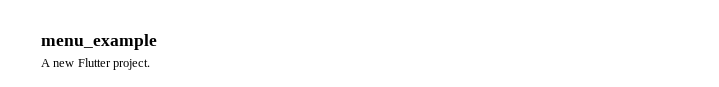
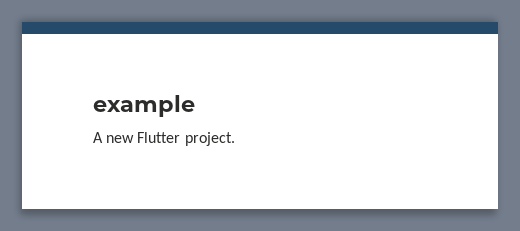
- menu_example
+ example

